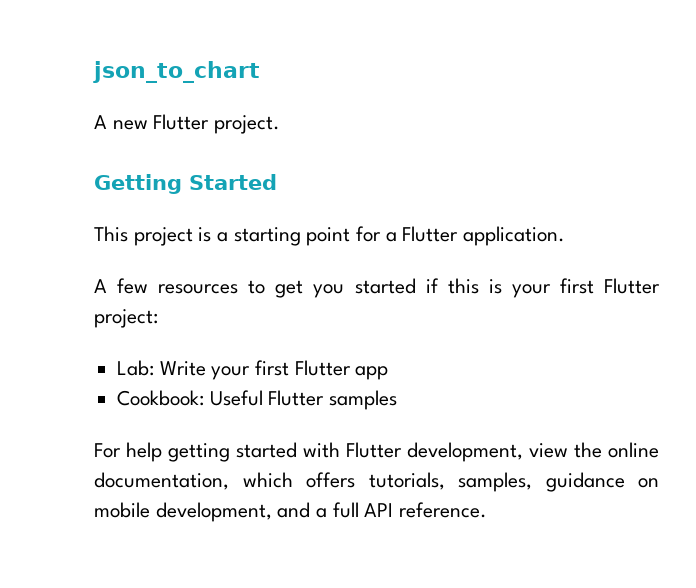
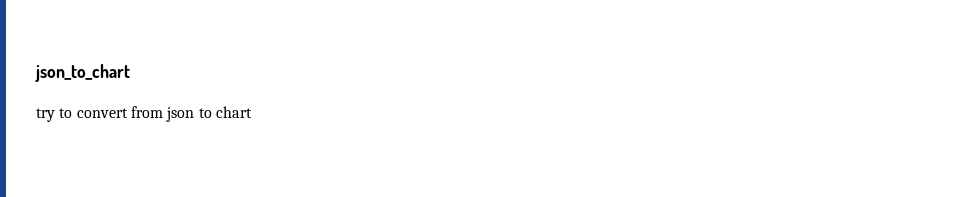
- A new Flutter project.
- Getting Started
- This project is a starting point for a Flutter application.
- A few resources to get you started if this is your first Flutter project:
- Lab: Write your first Flutter app
- Cookbook: Useful Flutter samples
- For help getting started with Flutter development, view the online documentation, which offers tutorials, samples, guidance on mobile development, and a full API reference.
+ try to convert from json to chart

